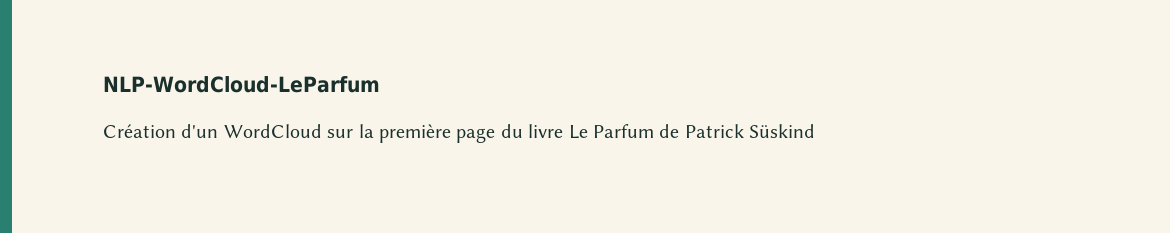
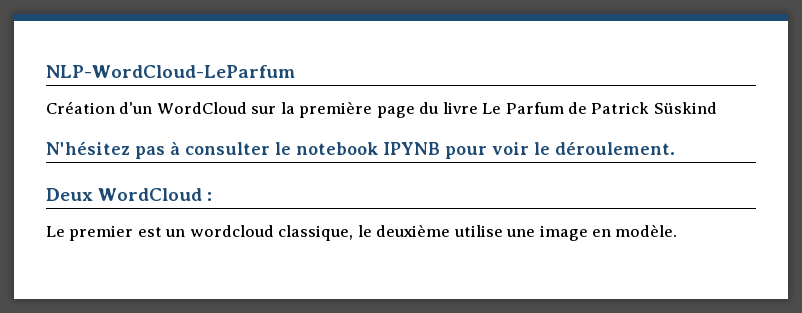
+ N'hésitez pas à consulter le notebook IPYNB pour voir le déroulement.
+ Deux WordCloud :
+ Le premier est un wordcloud classique, le deuxième utilise une image en modèle.

